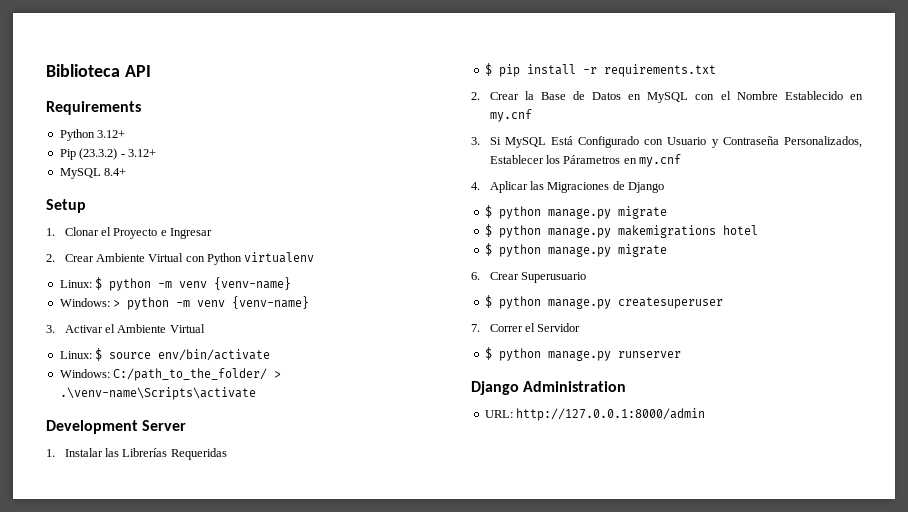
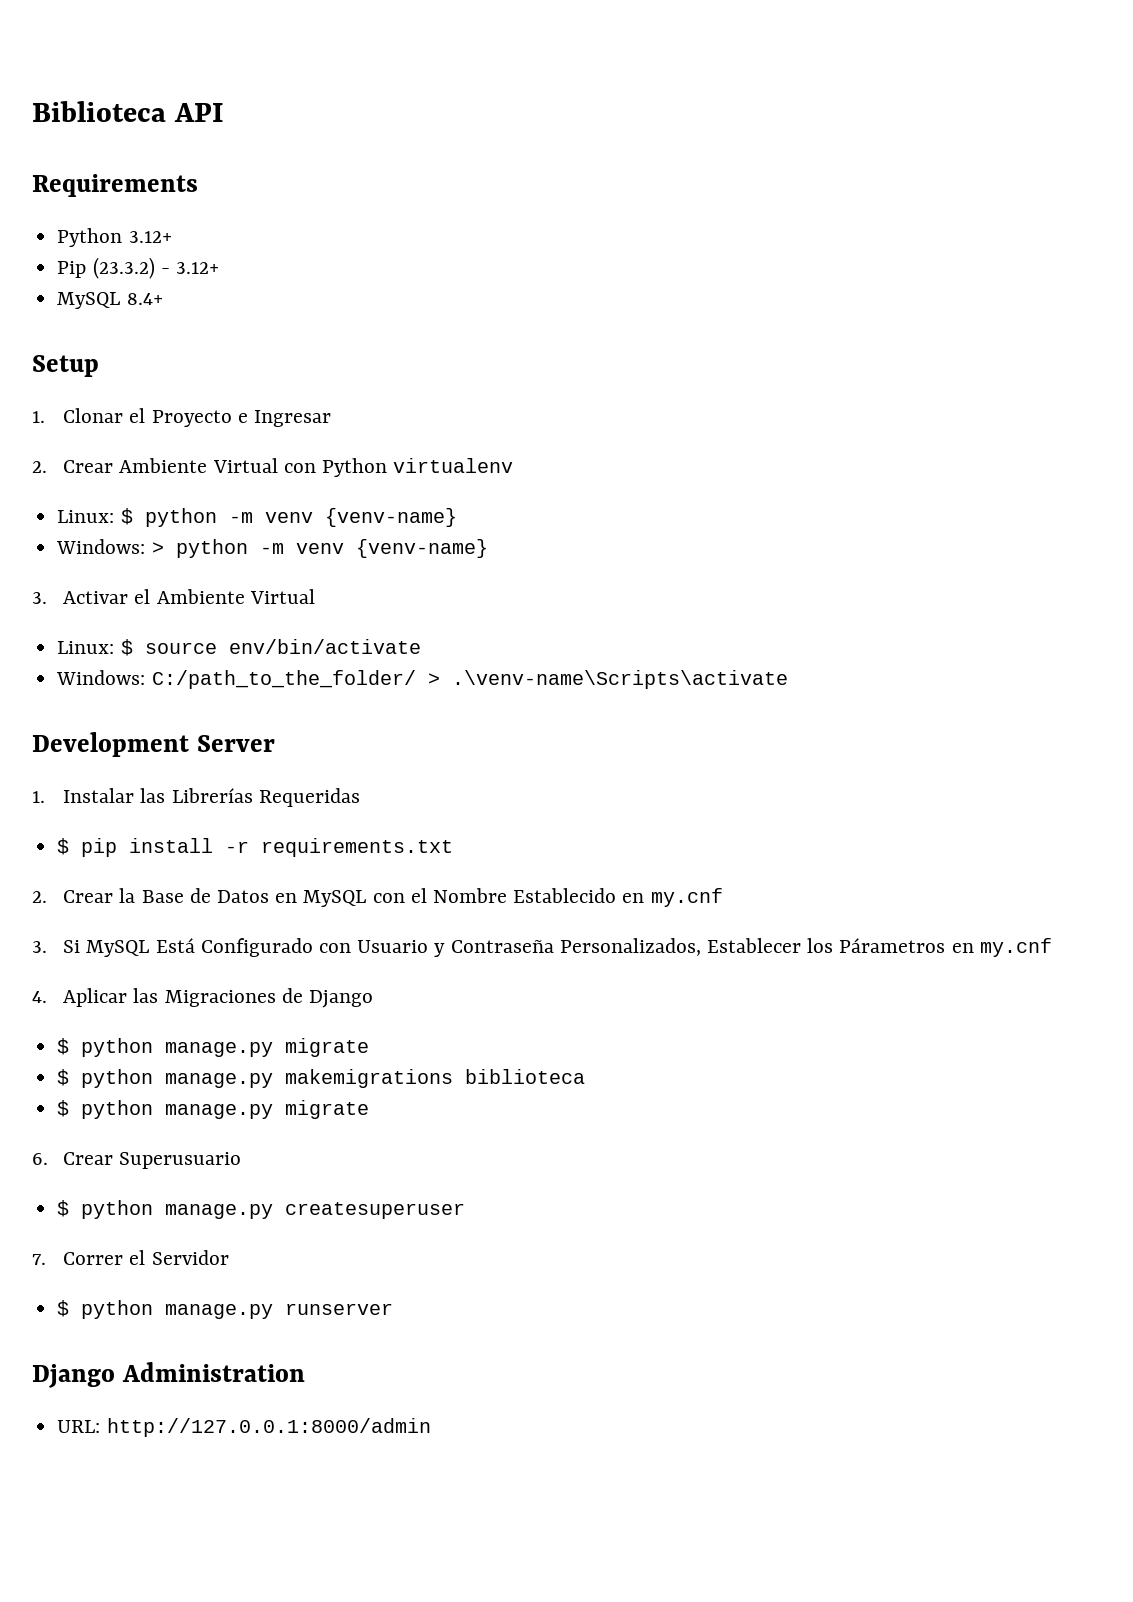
- $ python manage.py makemigrations hotel
+ $ python manage.py makemigrations biblioteca

